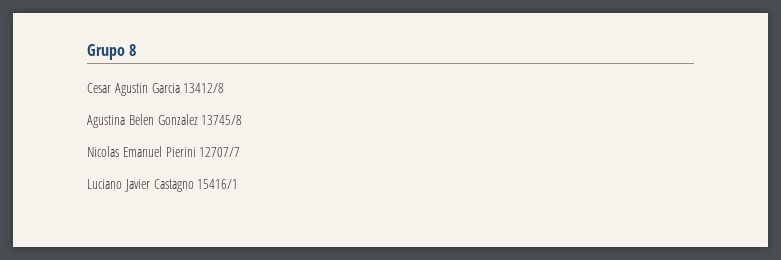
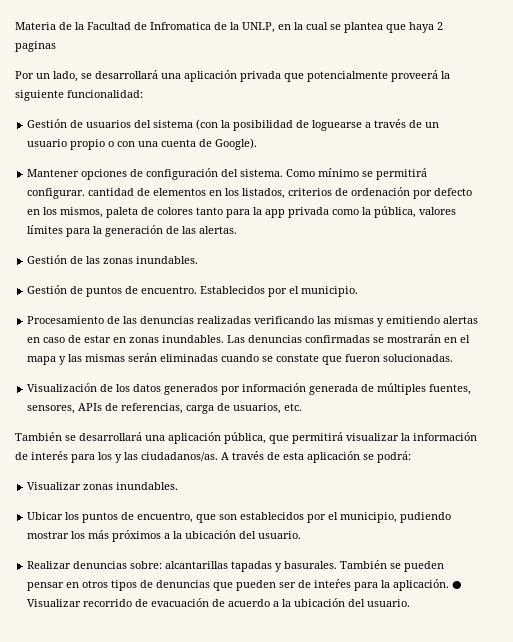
- Grupo 8
- Cesar Agustin Garcia 13412/8
- Agustina Belen Gonzalez 13745/8
- Nicolas Emanuel Pierini 12707/7
- Luciano Javier Castagno 15416/1
+ Materia de la Facultad de Infromatica de la UNLP, en la cual se plantea que haya 2 paginas
+ Por un lado, se desarrollará una aplicación privada que potencialmente proveerá la siguiente funcionalidad:
+ Gestión de usuarios del sistema (con la posibilidad de loguearse a través de un usuario propio o con una cuenta de Google).
+ Mantener opciones de configuración del sistema. Como mínimo se permitirá configurar. cantidad de elementos en los listados, criterios de ordenación por defecto en los mismos, paleta de colores tanto para la app privada como la pública, valores límites para la generación de las alertas.
+ Gestión de las zonas inundables.
+ Gestión de puntos de encuentro. Establecidos por el municipio.
+ Procesamiento de las denuncias realizadas verificando las mismas y emitiendo alertas en caso de estar en zonas inundables. Las denuncias confirmadas se mostrarán en el mapa y las mismas serán eliminadas cuando se constate que fueron solucionadas.
+ Visualización de los datos generados por información generada de múltiples fuentes, sensores, APIs de referencias, carga de usuarios, etc.
+ También se desarrollará una aplicación pública, que permitirá visualizar la información de interés para los y las ciudadanos/as. A través de esta aplicación se podrá:
+ Visualizar zonas inundables.
+ Ubicar los puntos de encuentro, que son establecidos por el municipio, pudiendo mostrar los más próximos a la ubicación del usuario.
+ Realizar denuncias sobre: alcantarillas tapadas y basurales. También se pueden pensar en otros tipos de denuncias que pueden ser de inteŕes para la aplicación. ● Visualizar recorrido de evacuación de acuerdo a la ubicación del usuario.

